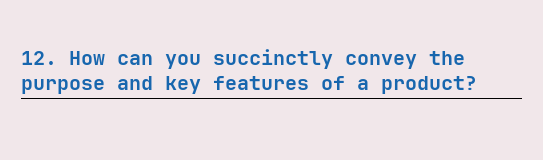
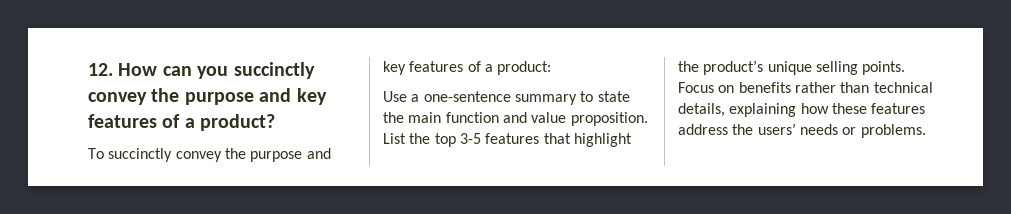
+ To succinctly convey the purpose and key features of a product:
+ Use a one-sentence summary to state the main function and value proposition. List the top 3-5 features that highlight the product’s unique selling points. Focus on benefits rather than technical details, explaining how these features address the users’ needs or problems.

